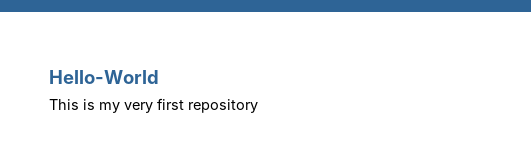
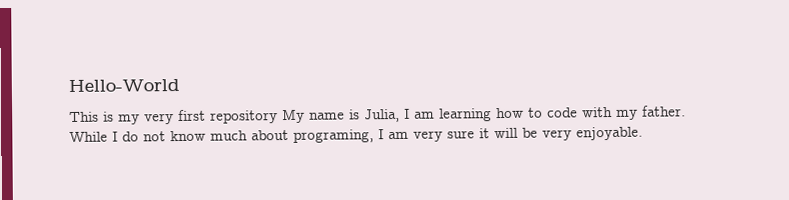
- This is my very first repository
+ This is my very first repository My name is Julia, I am learning how to code with my father. While I do not know much about programing, I am very sure it will be very enjoyable.

